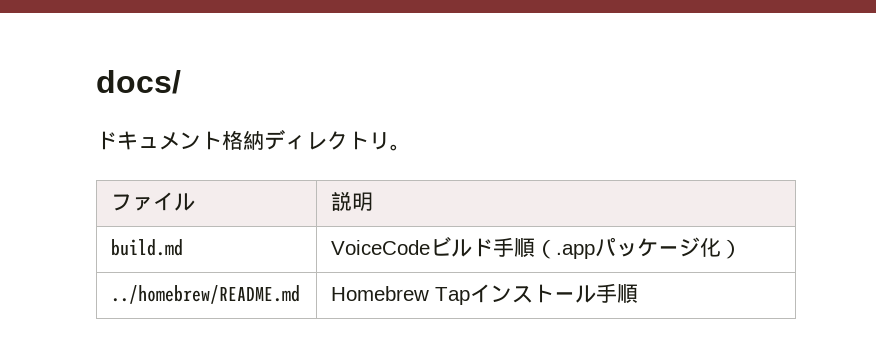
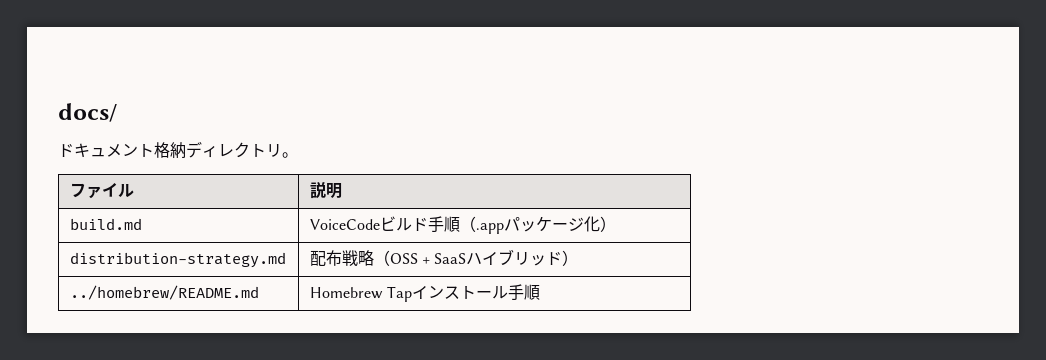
+ distribution-strategy.md | 配布戦略（OSS + SaaSハイブリッド）

